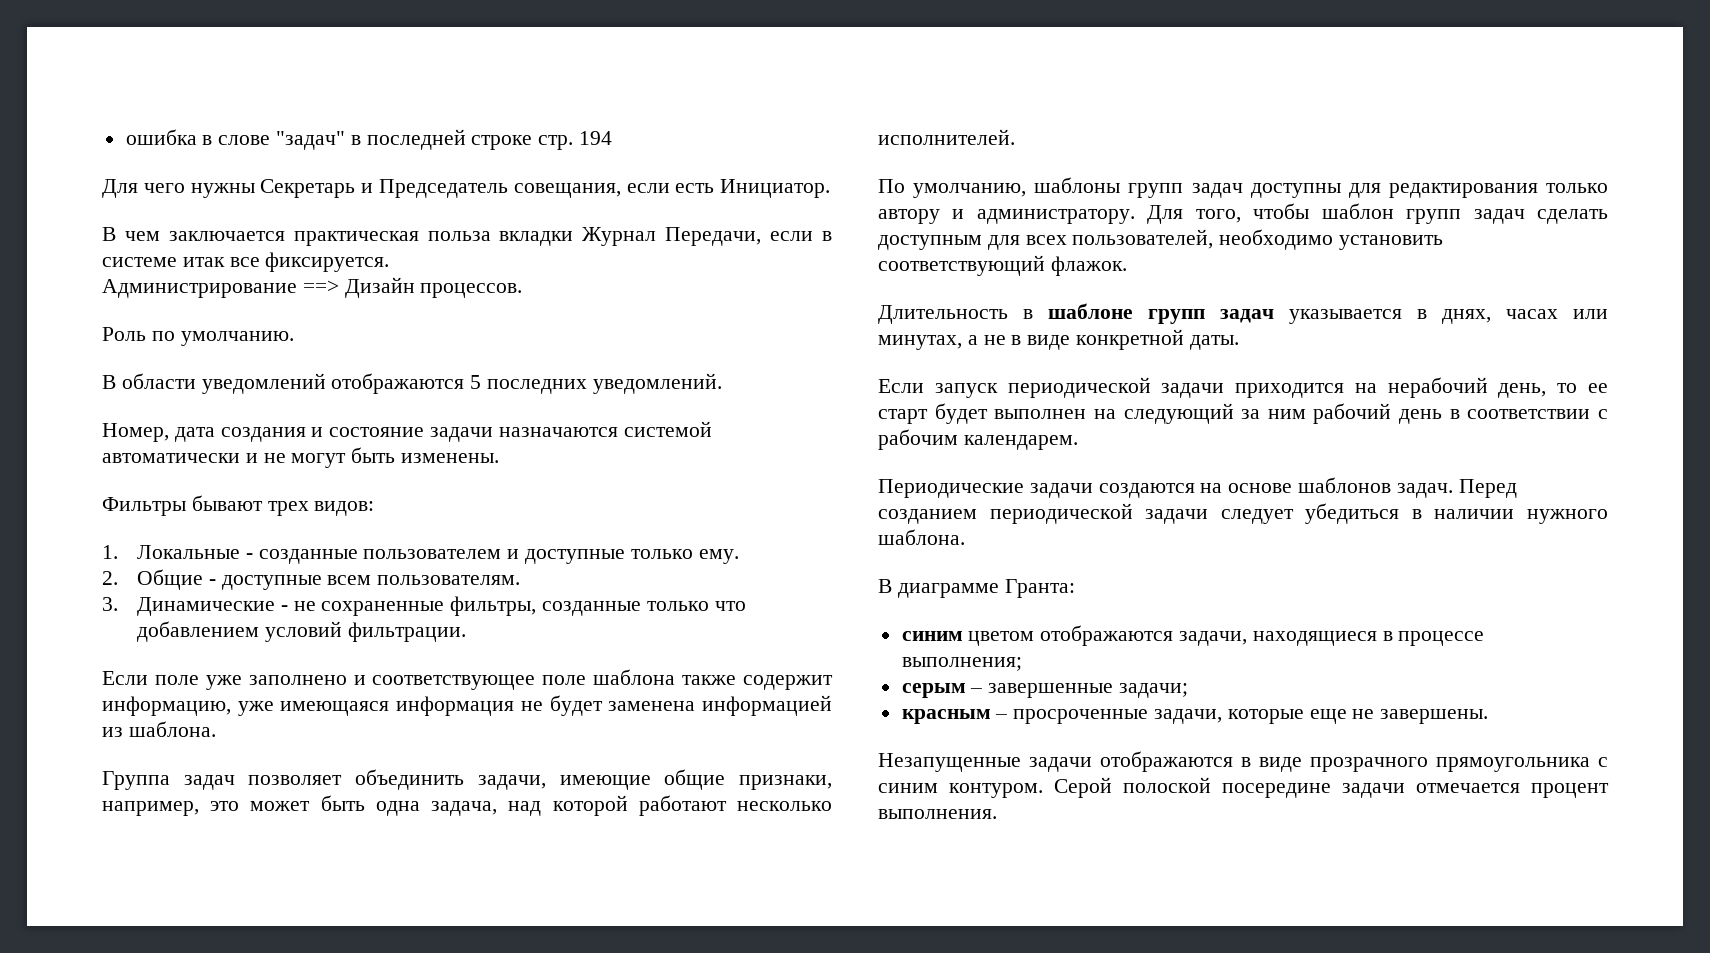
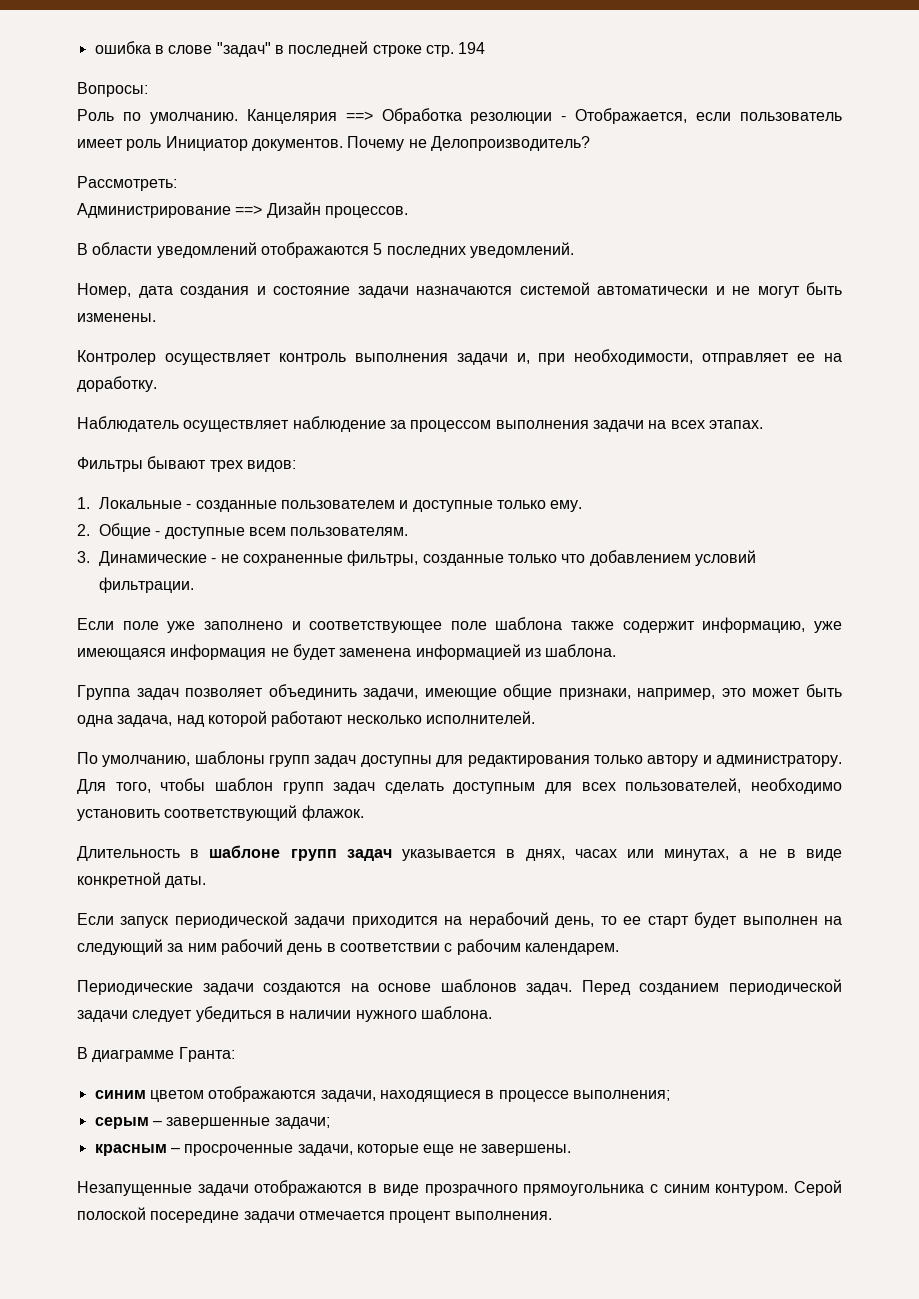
- Для чего нужны Секретарь и Председатель совещания, если есть Инициатор.
- В чем заключается практическая польза вкладки Журнал Передачи, если в системе итак все фиксируется.
+ Вопросы:
+ Роль по умолчанию. Канцелярия ==> Обработка резолюции - Отображается, если пользователь имеет роль Инициатор документов. Почему не Делопроизводитель?
+ Рассмотреть:
- Роль по умолчанию.
+ Контролер осуществляет контроль выполнения задачи и, при необходимости, отправляет ее на доработку.
+ Наблюдатель осуществляет наблюдение за процессом выполнения задачи на всех этапах.

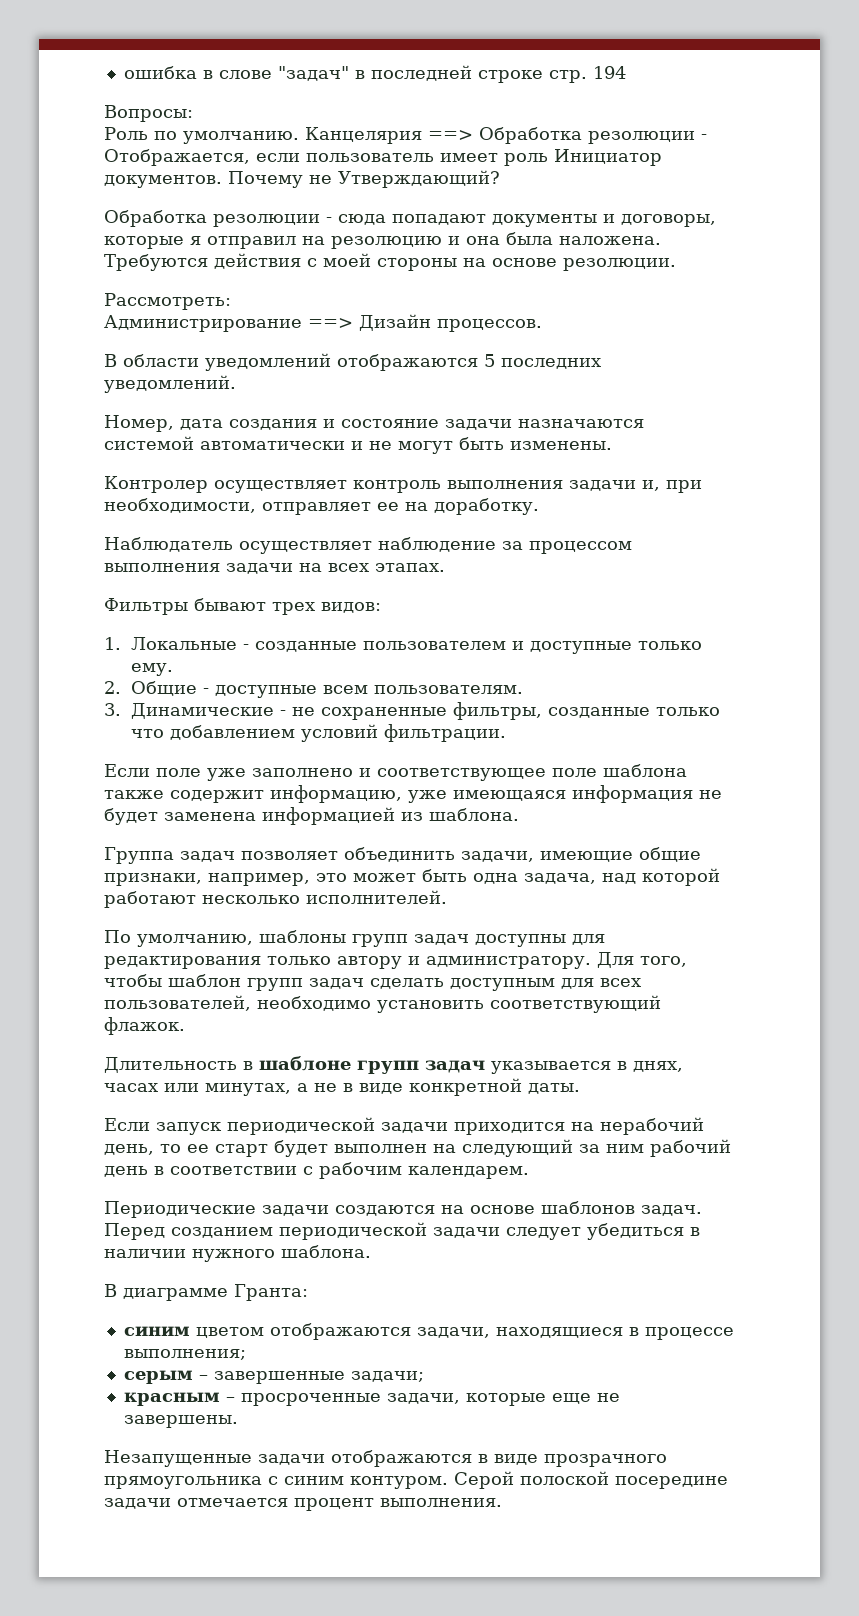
- Почему не Делопроизводитель?
+ Почему не Утверждающий?
+ Обработка резолюции - сюда попадают документы и договоры, которые я отправил на резолюцию и она была наложена. Требуются действия с моей стороны на основе резолюции.

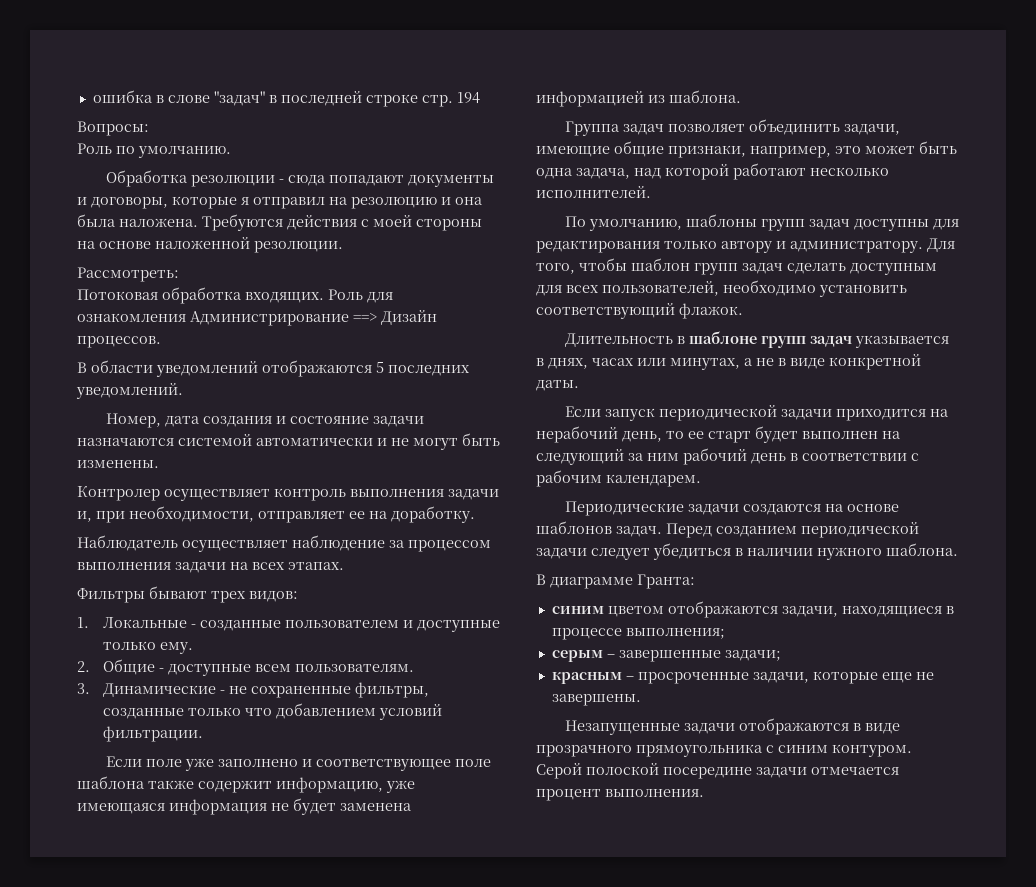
- Канцелярия ==> Обработка резолюции - Отображается, если пользователь имеет роль Инициатор документов. Почему не Утверждающий?
- Требуются действия с моей стороны на основе резолюции.
+ Требуются действия с моей стороны на основе наложенной резолюции.
- Администрирование ==> Дизайн процессов.
+ Потоковая обработка входящих. Роль для ознакомления Администрирование ==> Дизайн процессов.

